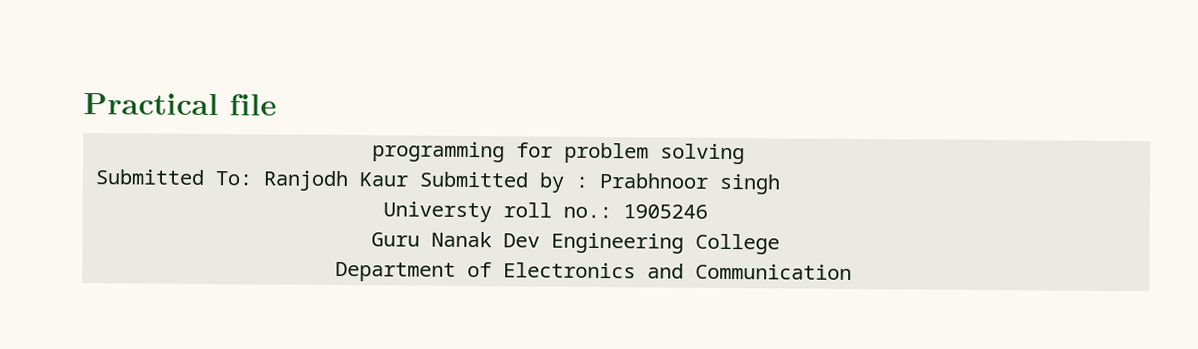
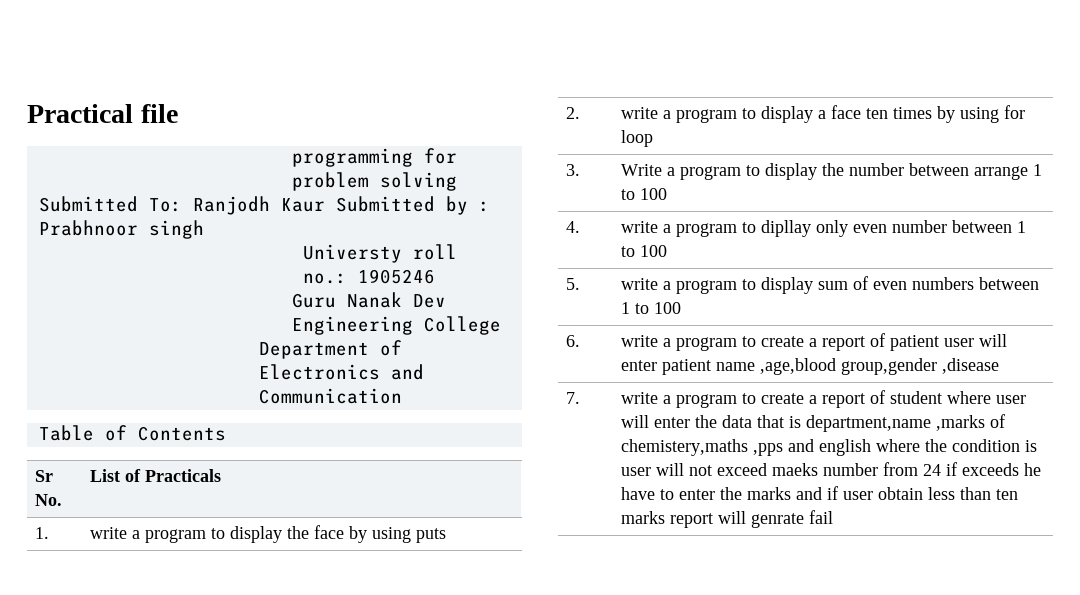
+ Table of Contents
+ Sr No. | List of Practicals
+ 1. | write a program to display the face by using puts
+ 2. | write a program to display a face ten times by using for loop
+ 3. | Write a program to display the number between arrange 1 to 100
+ 4. | write a program to dipllay only even number between 1 to 100
+ 5. | write a program to display sum of even numbers between 1 to 100
+ 6. | write a program to create a report of patient user will enter patient name ,age,blood group,gender ,disease
+ 7. | write a program to create a report of student where user will enter the data that is department,name ,marks of chemistery,maths ,pps and english where the condition is user will not exceed maeks number from 24 if exceeds he have to enter the marks and if user obtain less than ten marks report will genrate fail

